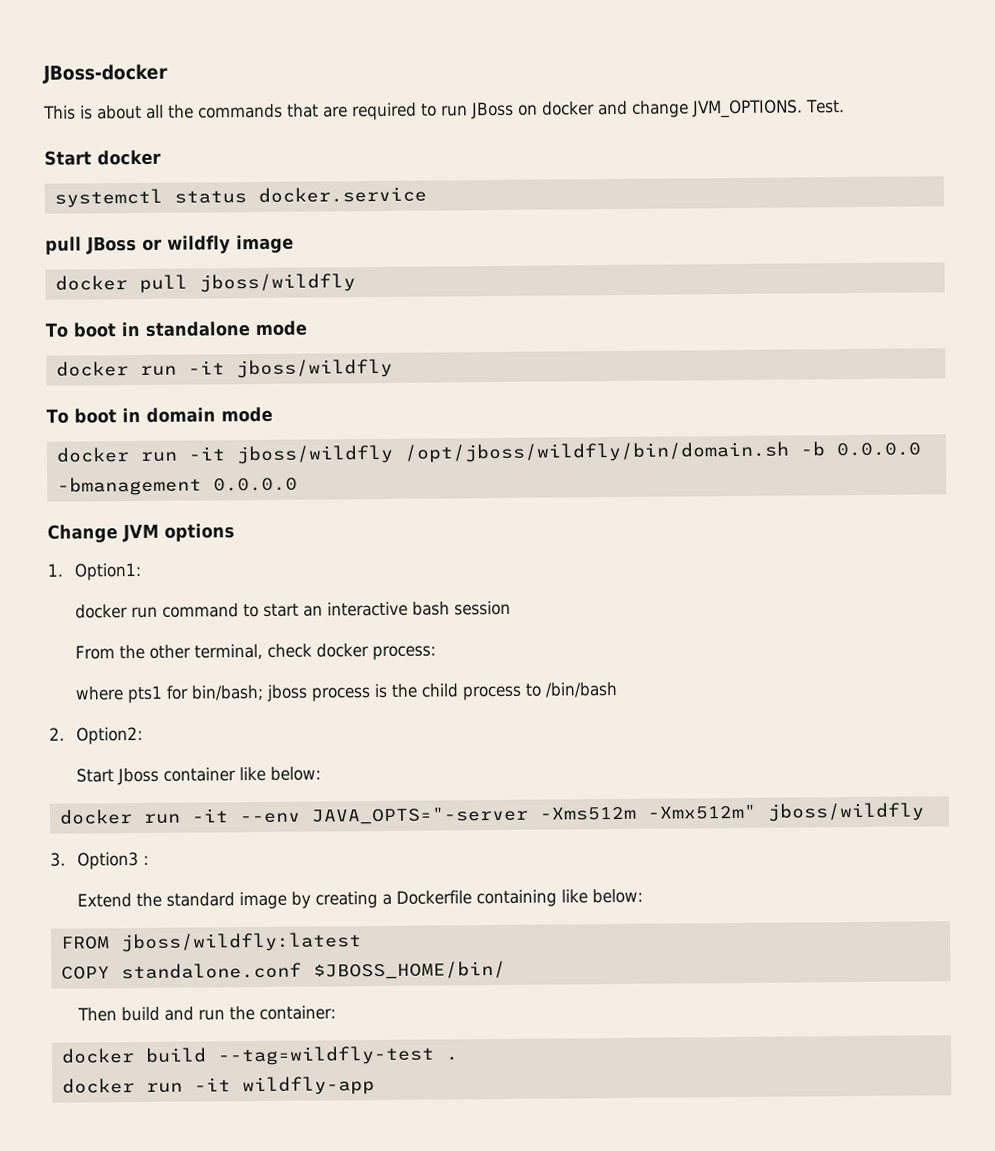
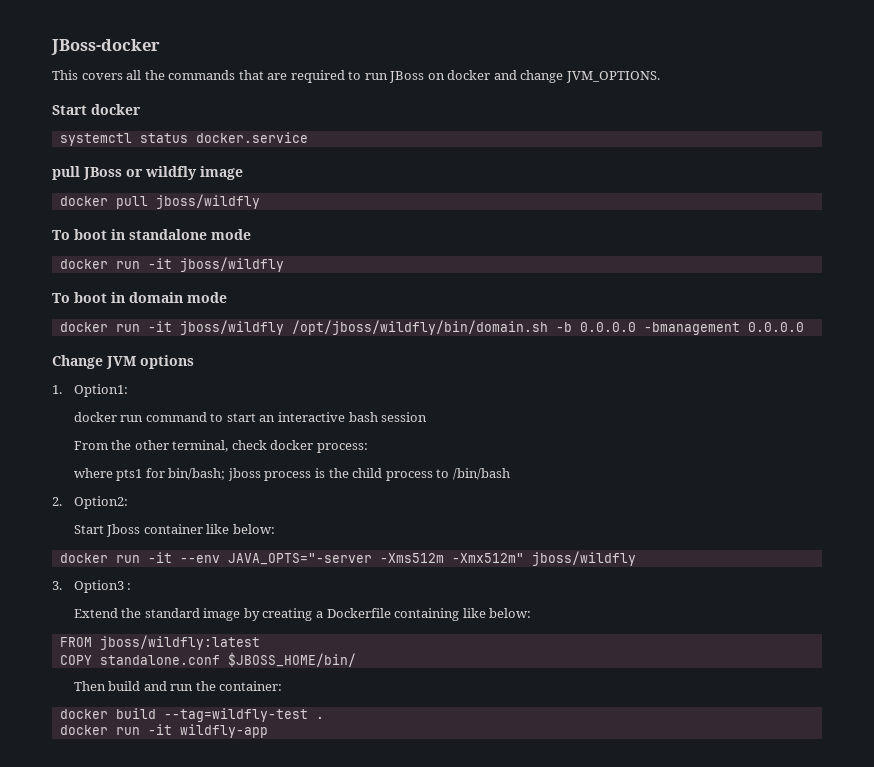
- This is about all the commands that are required to run JBoss on docker and change JVM_OPTIONS. Test.
+ This covers all the commands that are required to run JBoss on docker and change JVM_OPTIONS.

